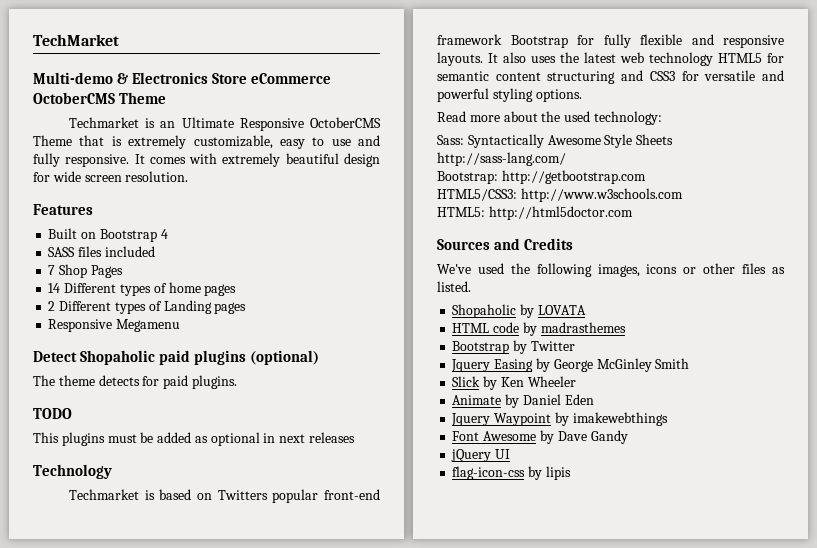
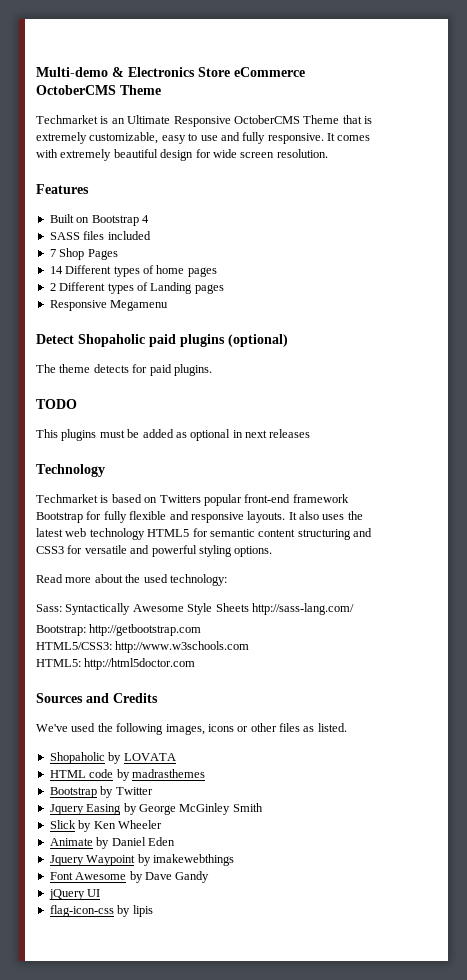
- TechMarket

